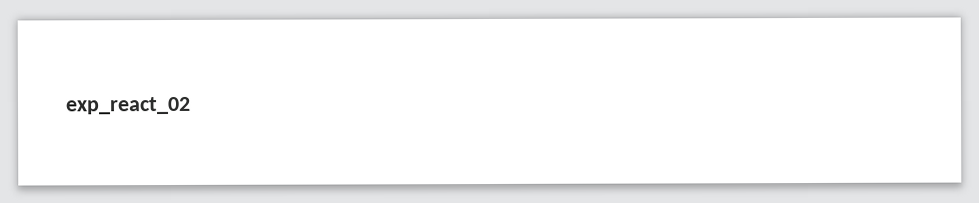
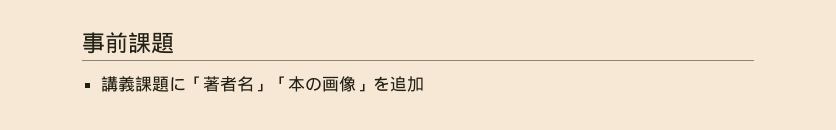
- exp_react_02
+ 事前課題
+ 講義課題に「著者名」「本の画像」を追加

